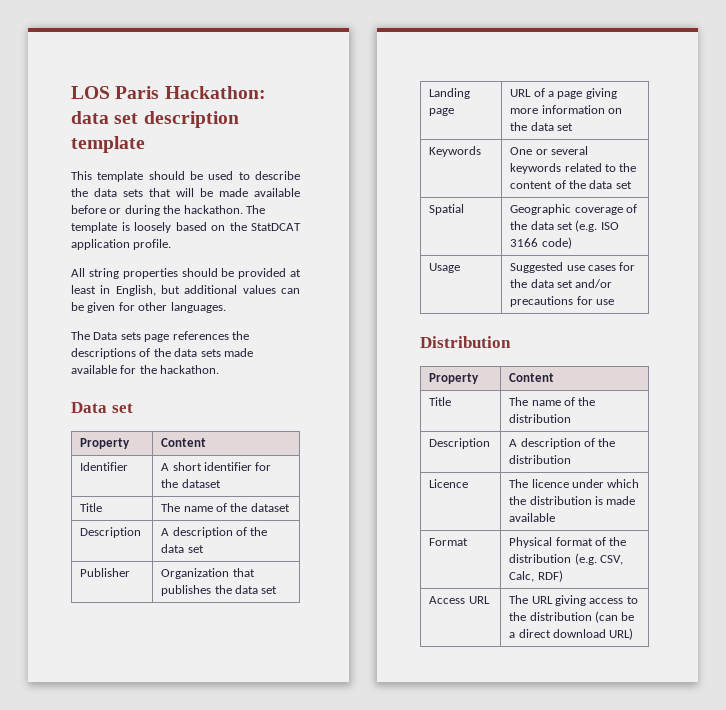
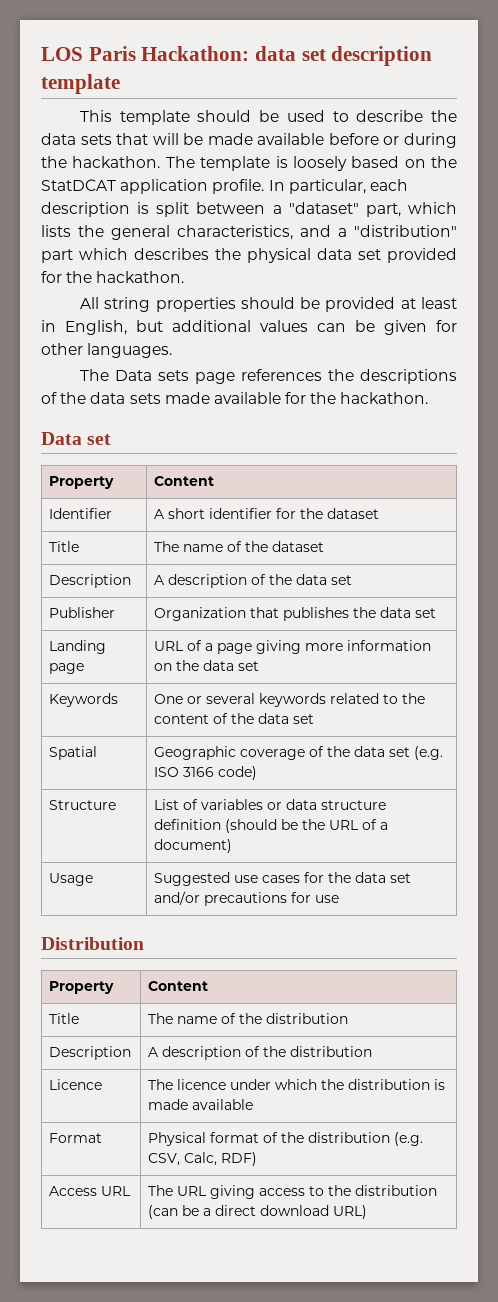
+ In particular, each description is split between a "dataset" part, which lists the general characteristics, and a "distribution" part which describes the physical data set provided for the hackathon.
+ Structure | List of variables or data structure definition (should be the URL of a document)

